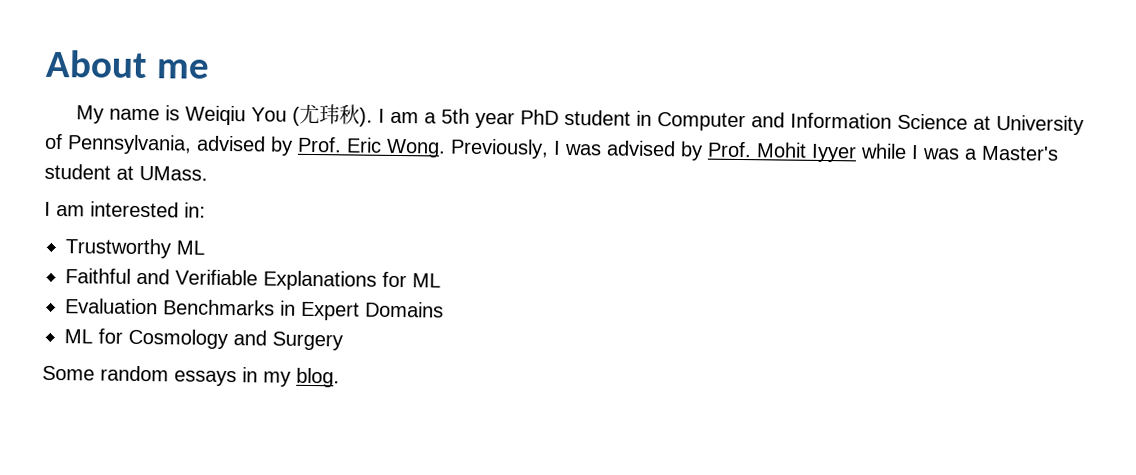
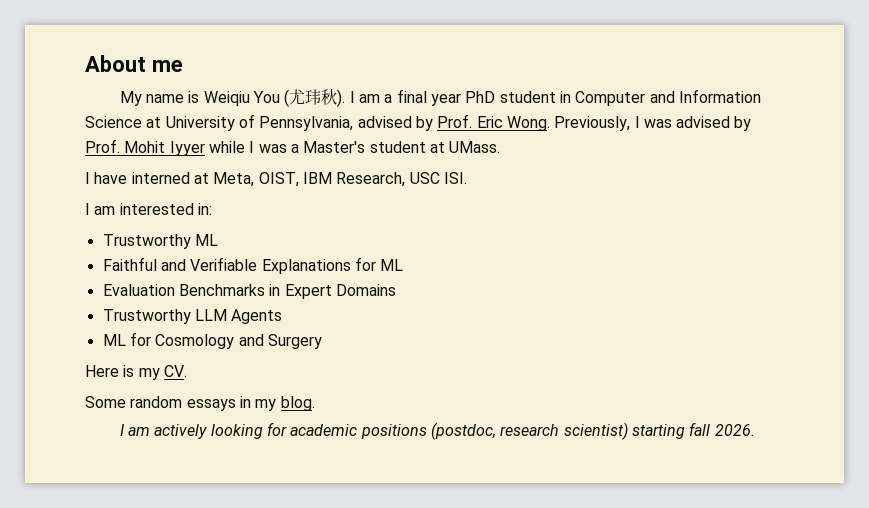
- I am a 5th year PhD student in Computer and Information Science at University of Pennsylvania, advised by Prof. Eric Wong.
+ I am a final year PhD student in Computer and Information Science at University of Pennsylvania, advised by Prof. Eric Wong.
+ I have interned at Meta, OIST, IBM Research, USC ISI.
+ Trustworthy LLM Agents
+ Here is my CV.
+ I am actively looking for academic positions (postdoc, research scientist) starting fall 2026.

